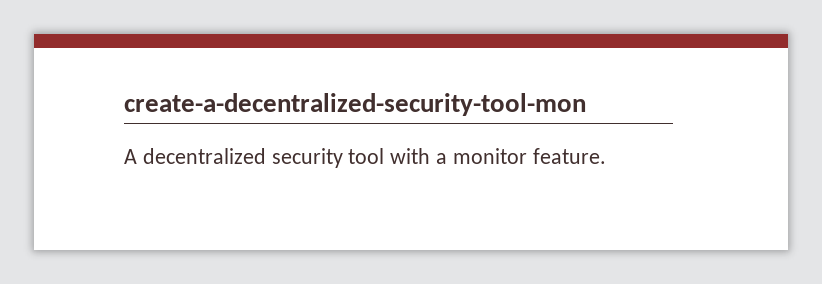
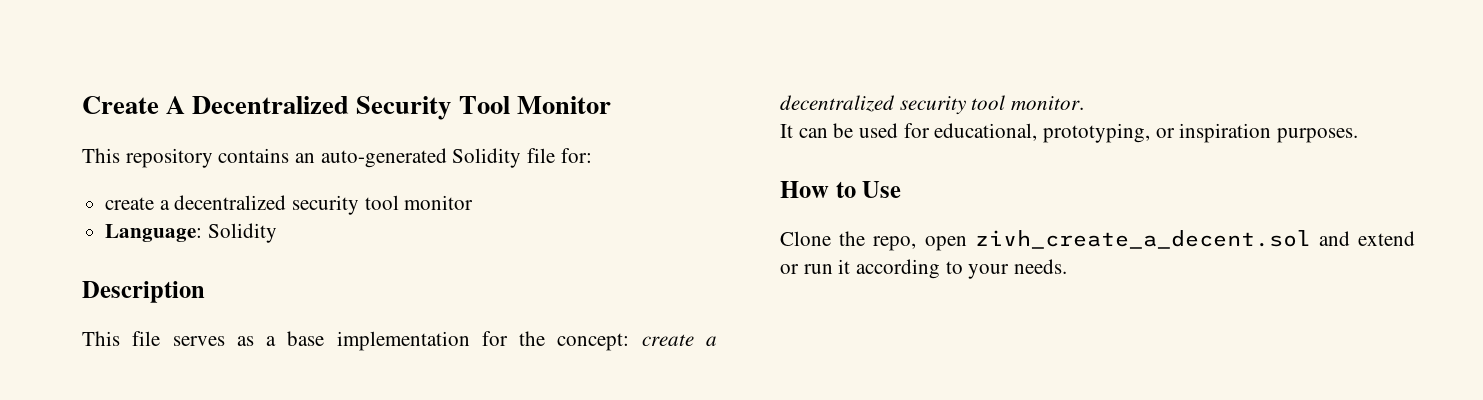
- create-a-decentralized-security-tool-mon
- A decentralized security tool with a monitor feature.
+ Create A Decentralized Security Tool Monitor
+ This repository contains an auto-generated Solidity file for:
+ create a decentralized security tool monitor
+ Language: Solidity
+ Description
+ This file serves as a base implementation for the concept: create a decentralized security tool monitor.
+ It can be used for educational, prototyping, or inspiration purposes.
+ How to Use
+ Clone the repo, open zivh_create_a_decent.sol and extend or run it according to your needs.

